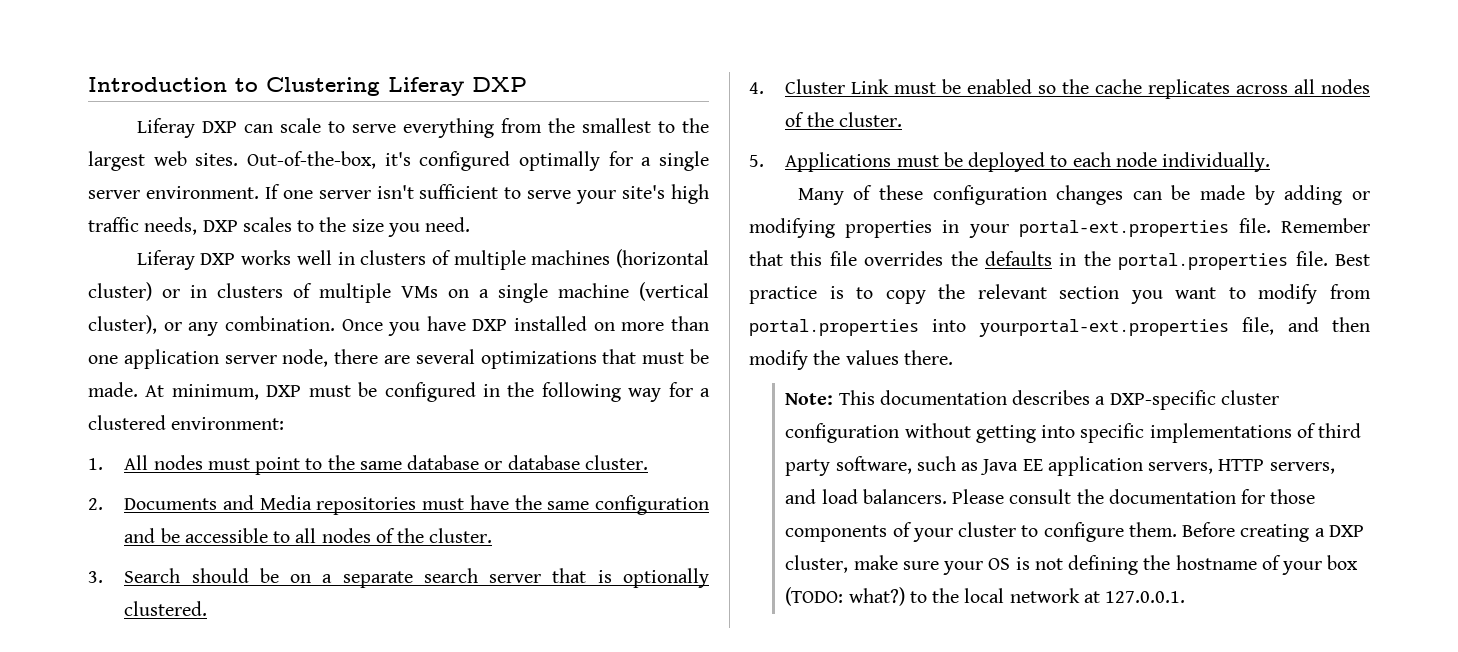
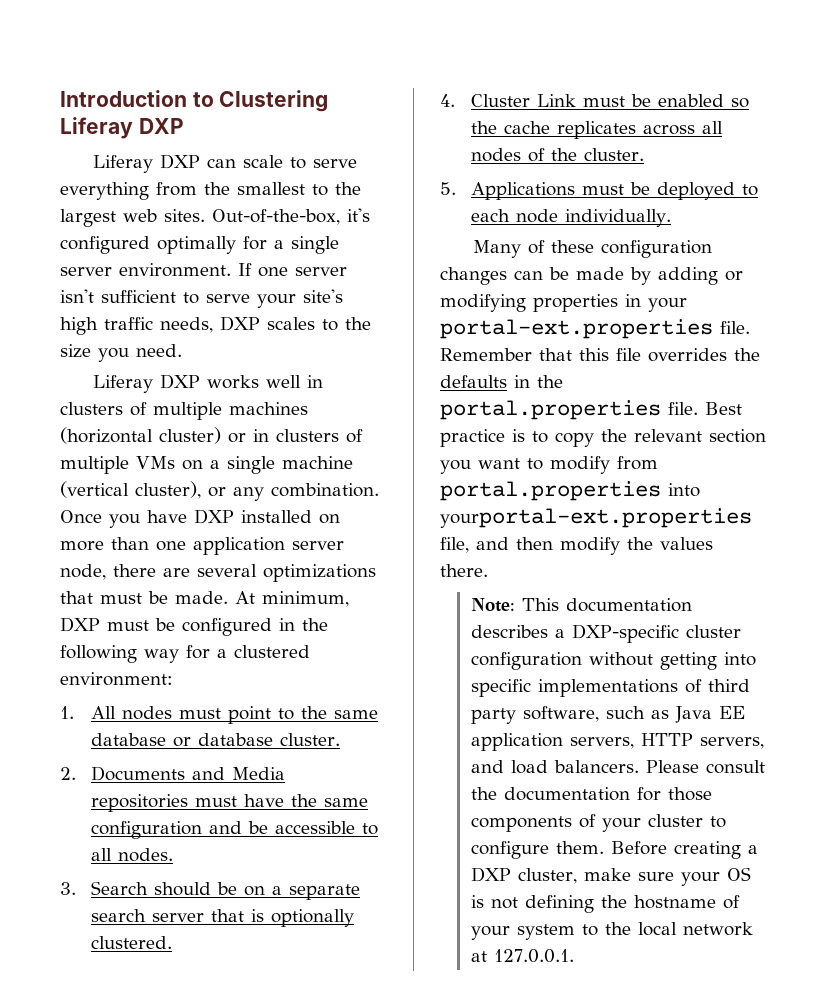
- 2. Documents and Media repositories must have the same configuration and be accessible to all nodes of the cluster.
+ 2. Documents and Media repositories must have the same configuration and be accessible to all nodes.
- Before creating a DXP cluster, make sure your OS is not defining the hostname of your box (TODO: what?) to the local network at 127.0.0.1.
+ Before creating a DXP cluster, make sure your OS is not defining the hostname of your system to the local network at 127.0.0.1.

